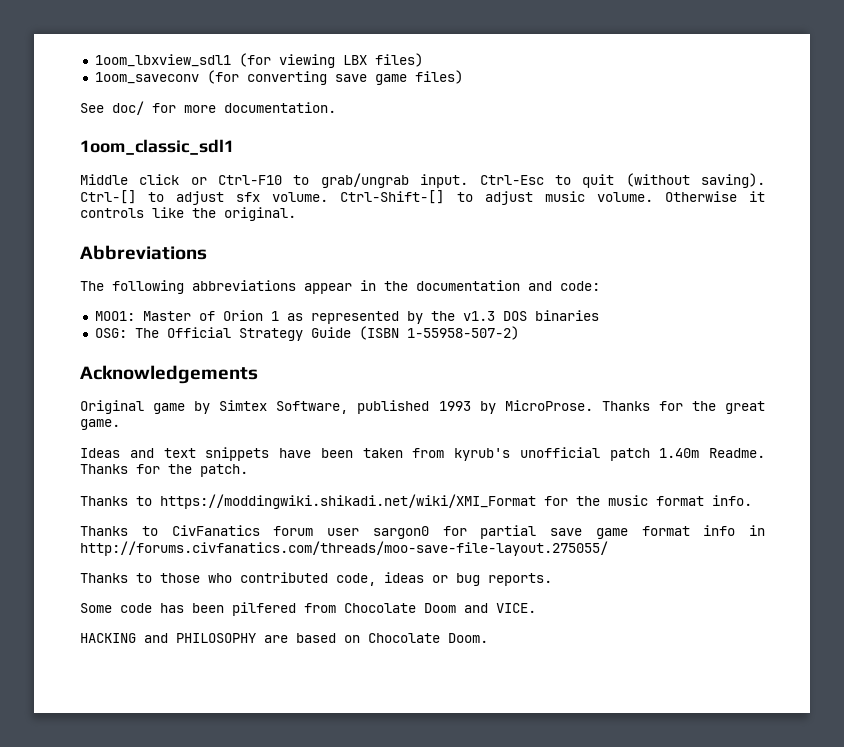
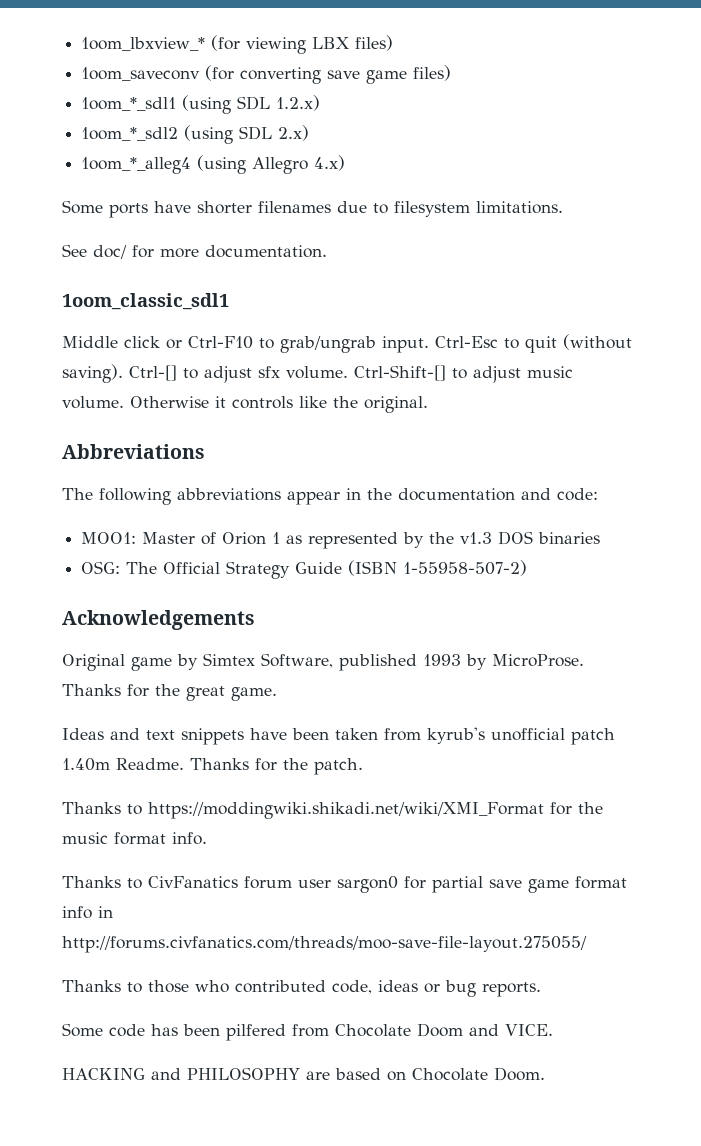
- 1oom_lbxview_sdl1 (for viewing LBX files)
+ 1oom_lbxview_* (for viewing LBX files)
+ 1oom_*_sdl1 (using SDL 1.2.x)
+ 1oom_*_sdl2 (using SDL 2.x)
+ 1oom_*_alleg4 (using Allegro 4.x)
+ Some ports have shorter filenames due to filesystem limitations.

